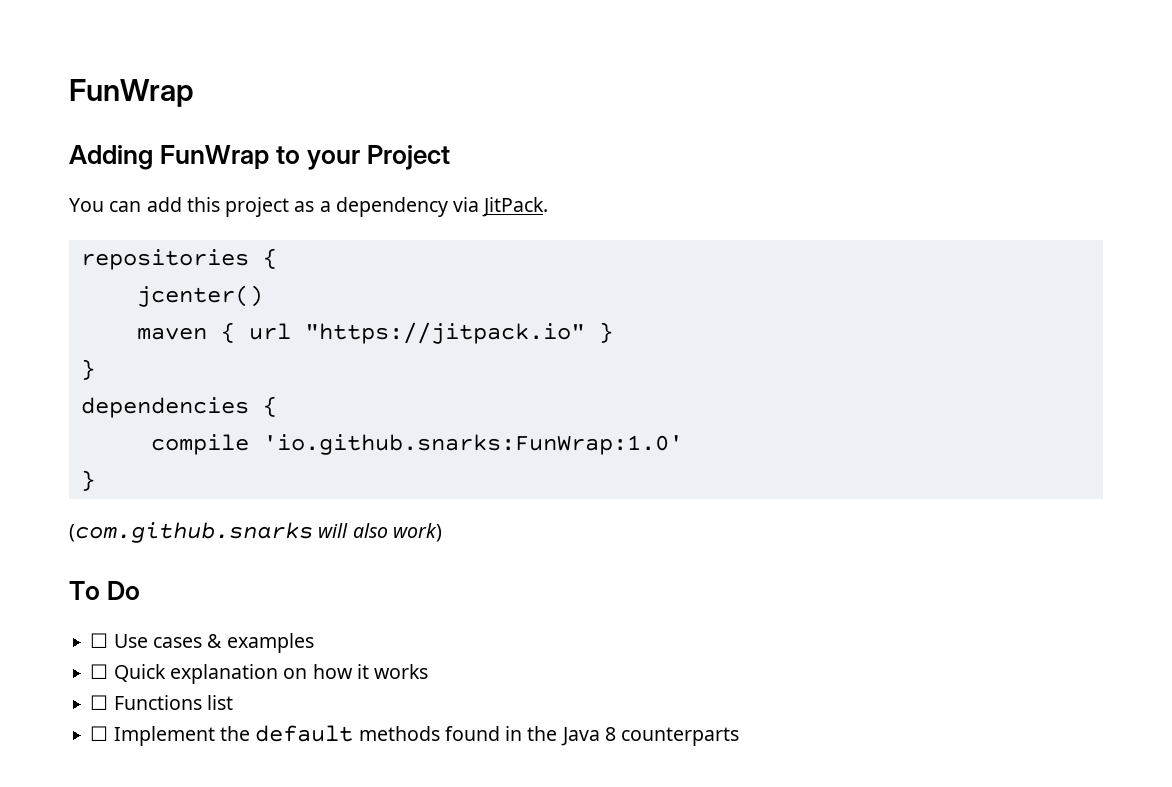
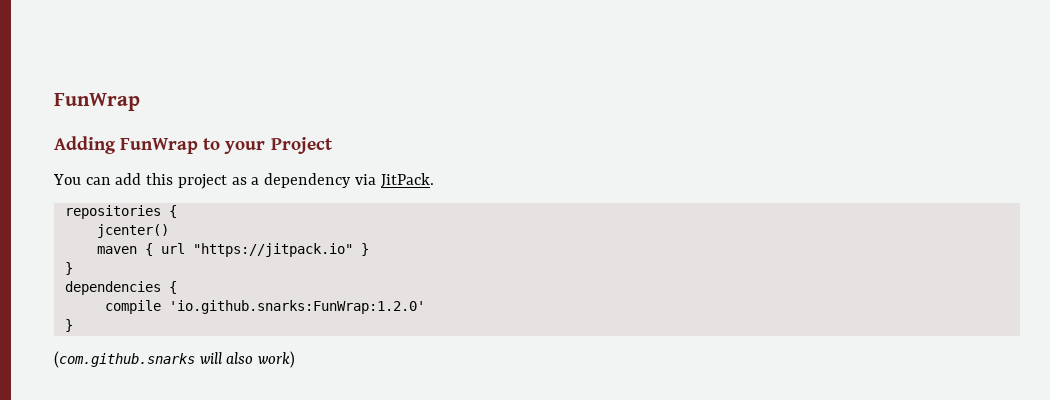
- compile 'io.github.snarks:FunWrap:1.0'
+ compile 'io.github.snarks:FunWrap:1.2.0'
- To Do
- ☐ Use cases & examples
- ☐ Quick explanation on how it works
- ☐ Functions list
- ☐ Implement the default methods found in the Java 8 counterparts

